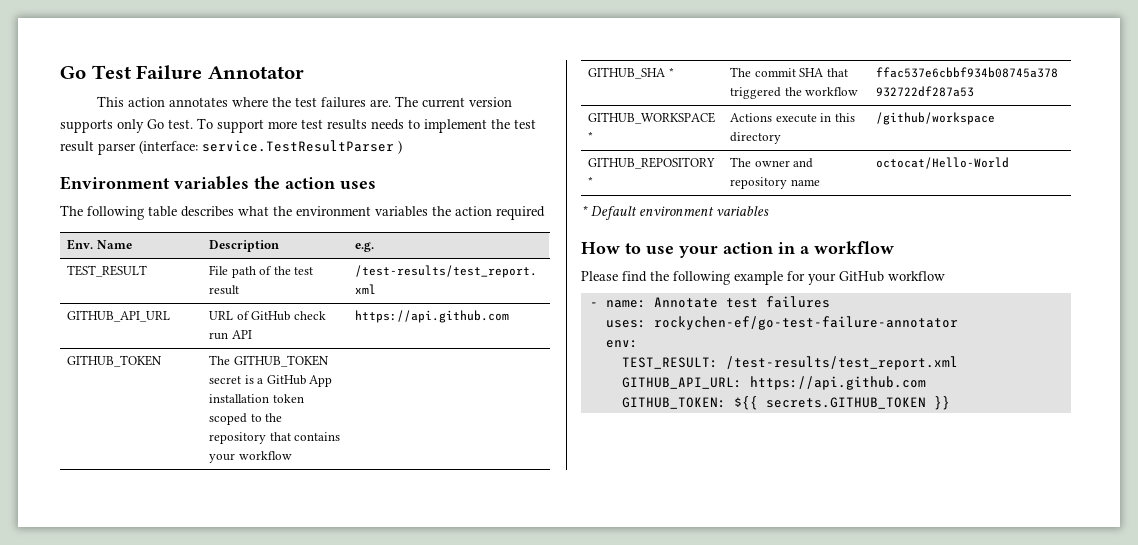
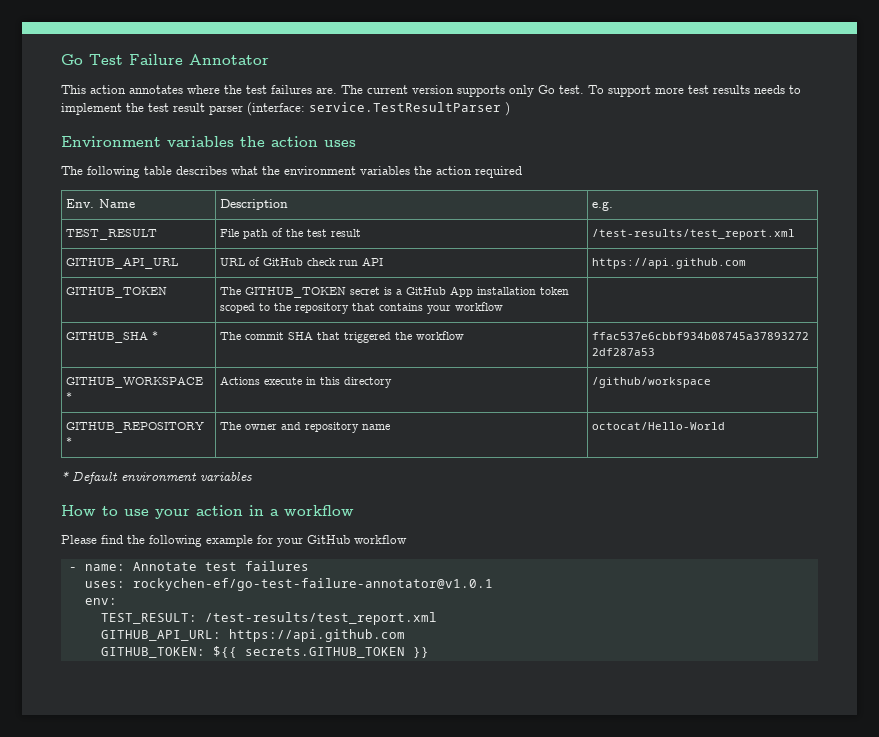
- uses: rockychen-ef/go-test-failure-annotator
+ uses: rockychen-ef/go-test-failure-annotator@v1.0.1

